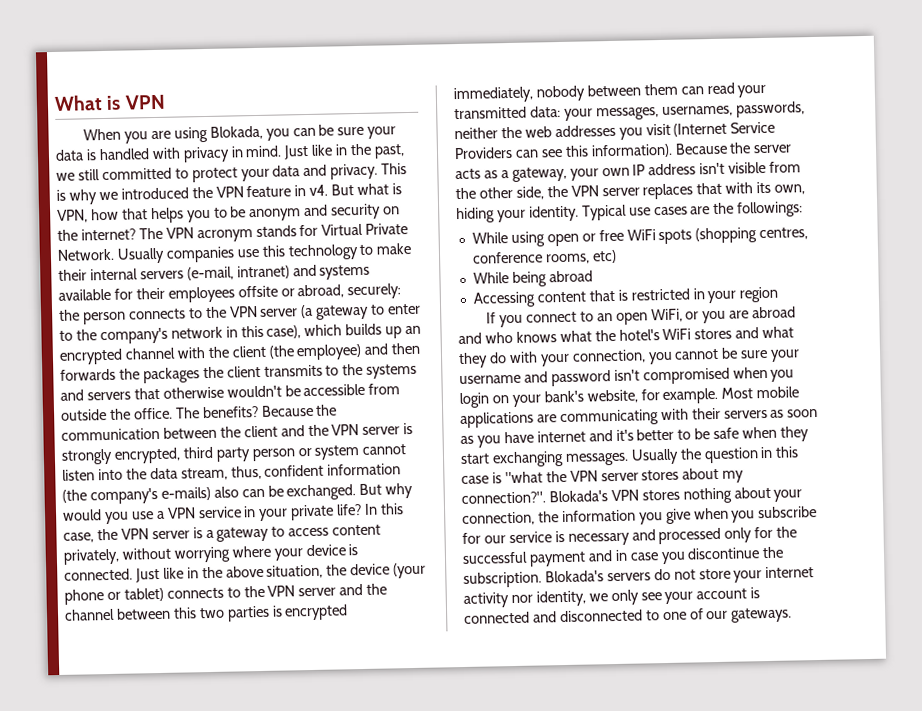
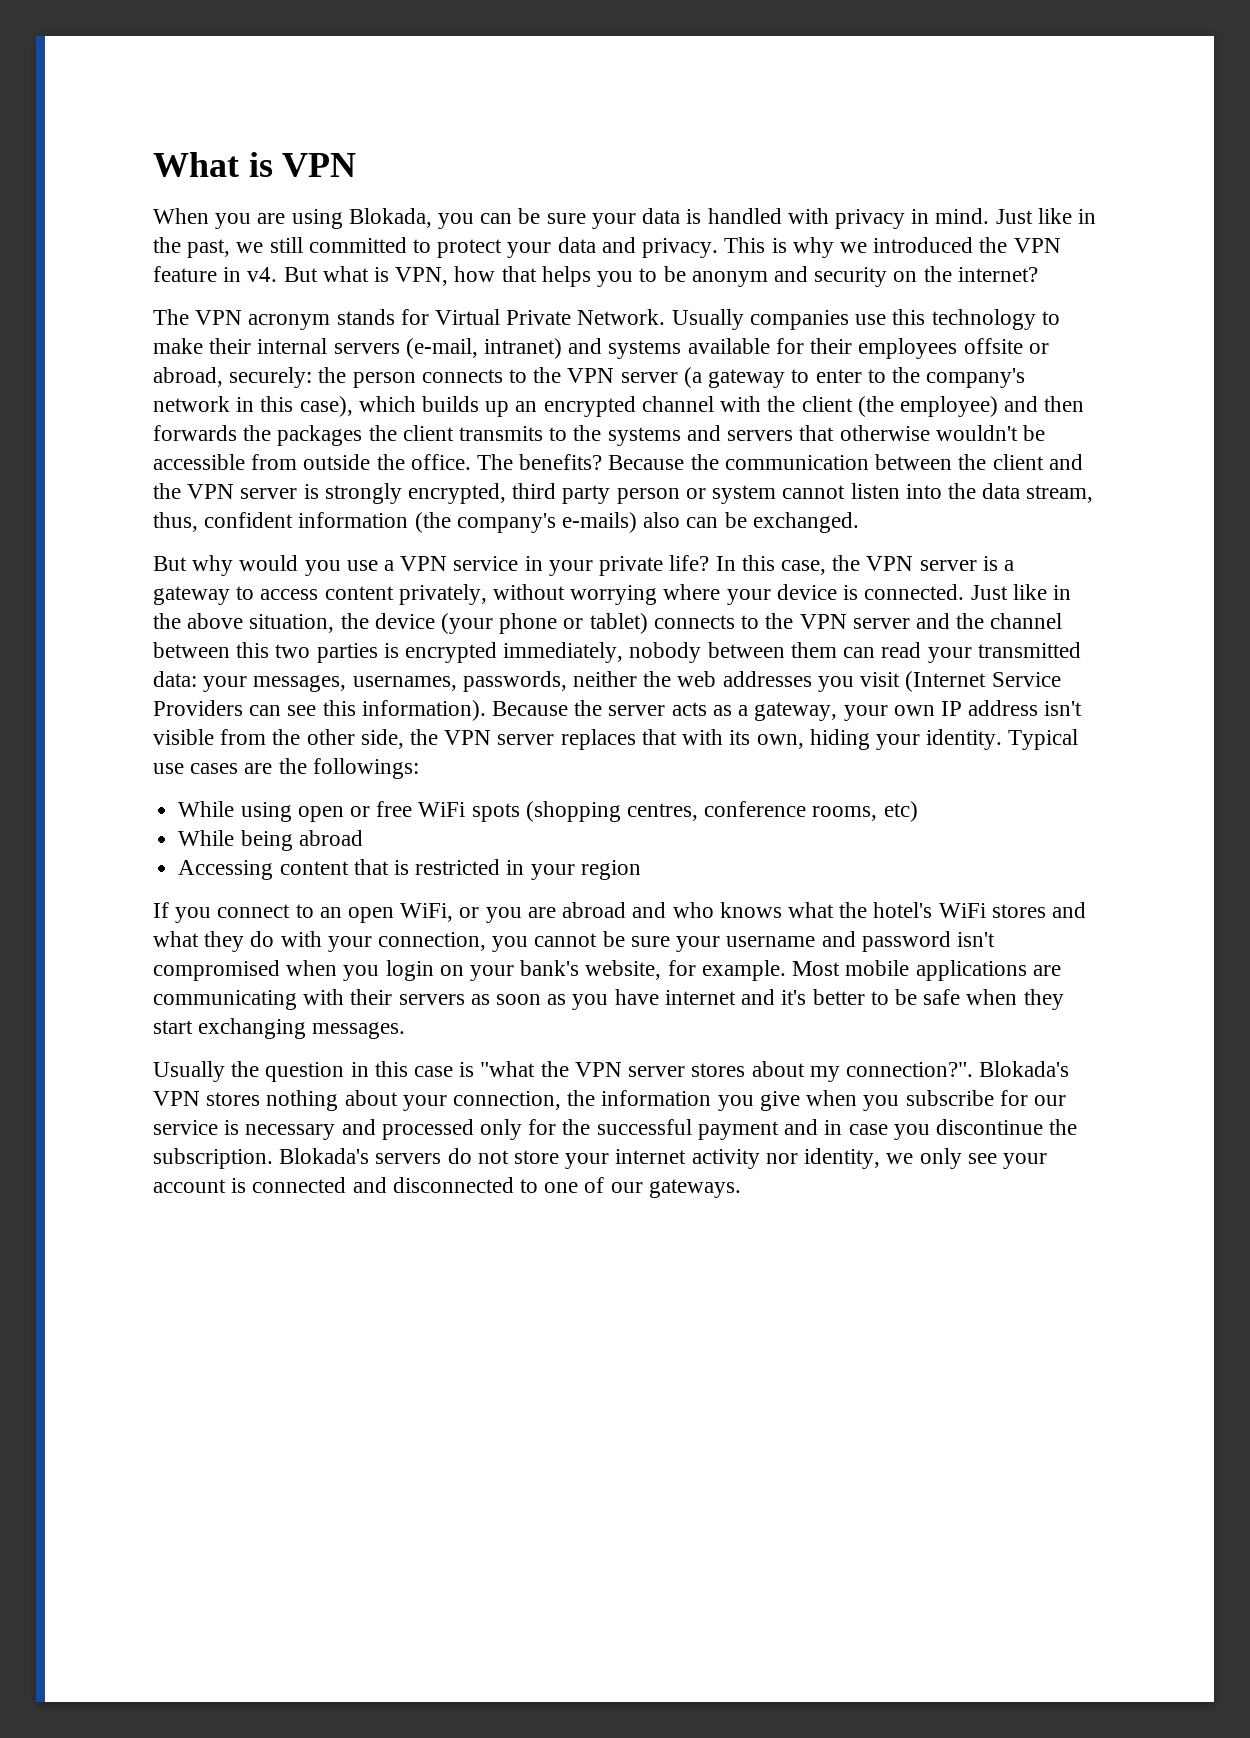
- But what is VPN, how that helps you to be anonym and security on the internet? The VPN acronym stands for Virtual Private Network.
+ But what is VPN, how that helps you to be anonym and security on the internet?
+ The VPN acronym stands for Virtual Private Network.
- Because the communication between the client and the VPN server is strongly encrypted, third party person or system cannot listen into the data stream, thus, confident information (the company's e-mails) also can be exchanged. But why would you use a VPN service in your private life?
+ Because the communication between the client and the VPN server is strongly encrypted, third party person or system cannot listen into the data stream, thus, confident information (the company's e-mails) also can be exchanged.
+ But why would you use a VPN service in your private life?
- Most mobile applications are communicating with their servers as soon as you have internet and it's better to be safe when they start exchanging messages. Usually the question in this case is "what the VPN server stores about my connection?".
+ Most mobile applications are communicating with their servers as soon as you have internet and it's better to be safe when they start exchanging messages.
+ Usually the question in this case is "what the VPN server stores about my connection?".

